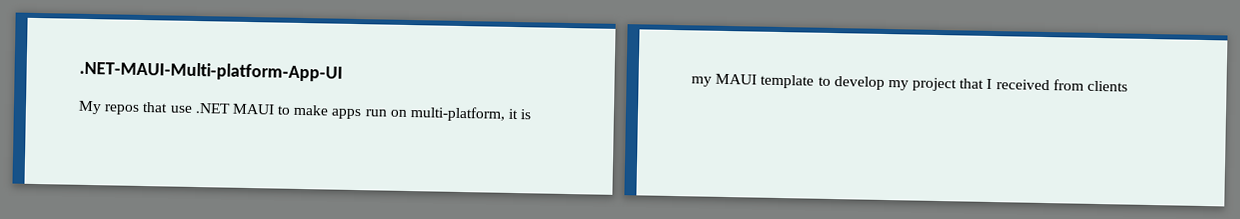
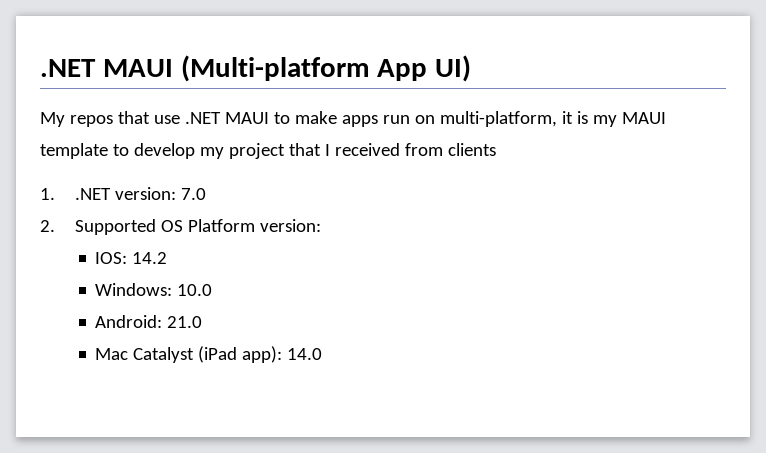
- .NET-MAUI-Multi-platform-App-UI
+ .NET MAUI (Multi-platform App UI)
+ 1. .NET version: 7.0
+ 2. Supported OS Platform version:
+ IOS: 14.2
+ Windows: 10.0
+ Android: 21.0
+ Mac Catalyst (iPad app): 14.0

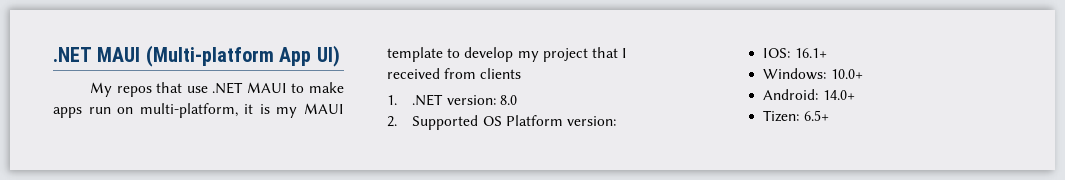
- 1. .NET version: 7.0
+ 1. .NET version: 8.0
- IOS: 14.2
+ IOS: 16.1+
- Windows: 10.0
+ Windows: 10.0+
- Android: 21.0
- Mac Catalyst (iPad app): 14.0
+ Android: 14.0+
+ Tizen: 6.5+

